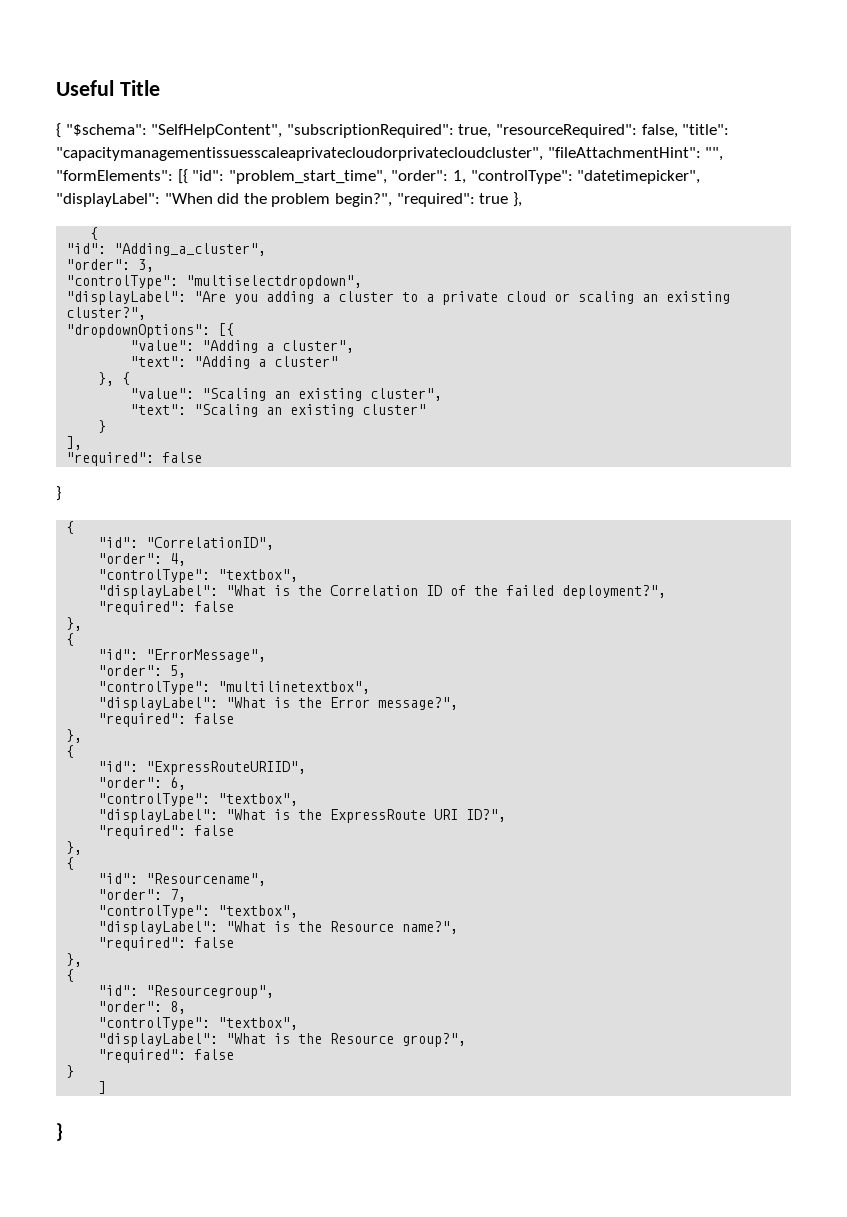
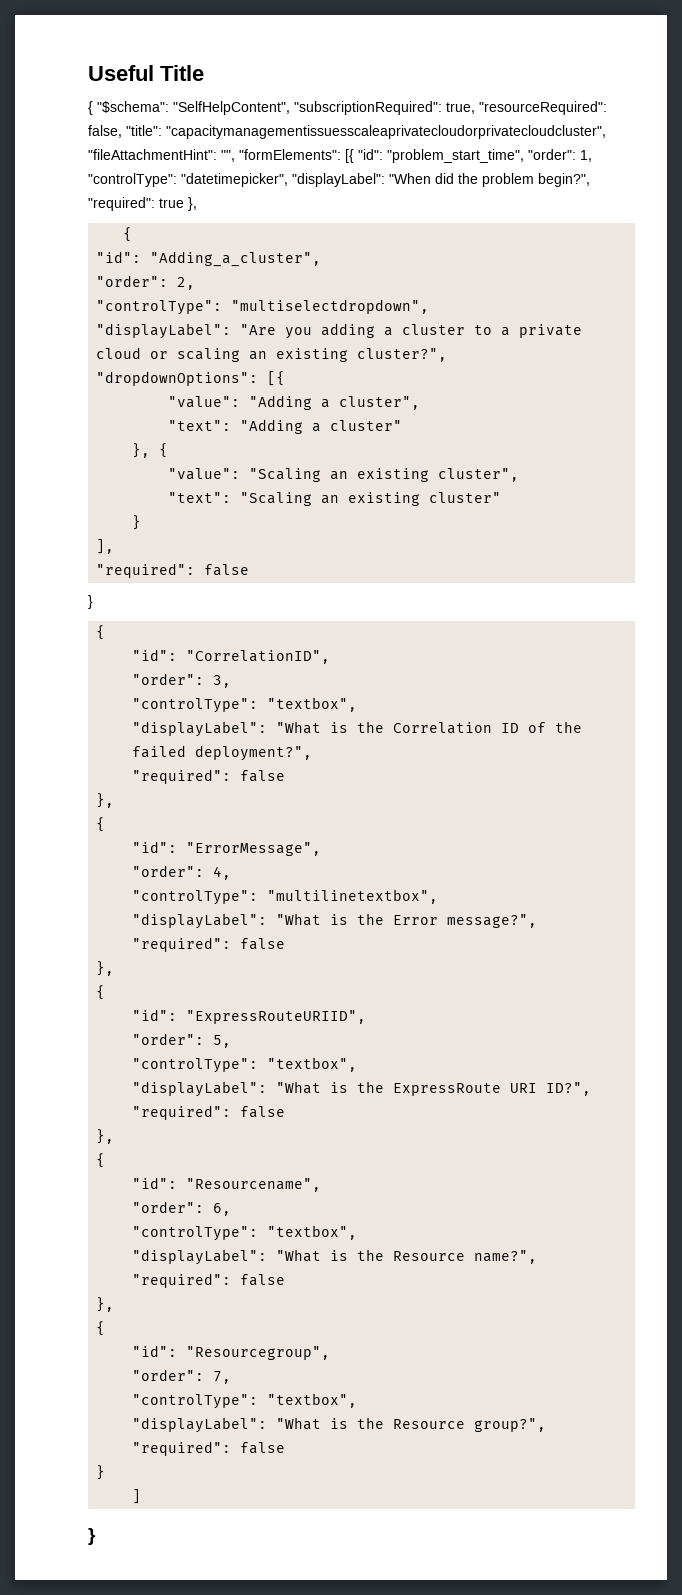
- "order": 3,
+ "order": 2,
- "order": 4,
+ "order": 3,
- "order": 5,
+ "order": 4,
- "order": 6,
+ "order": 5,
- "order": 7,
+ "order": 6,
- "order": 8,
+ "order": 7,

